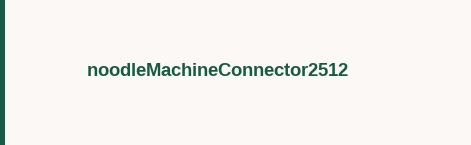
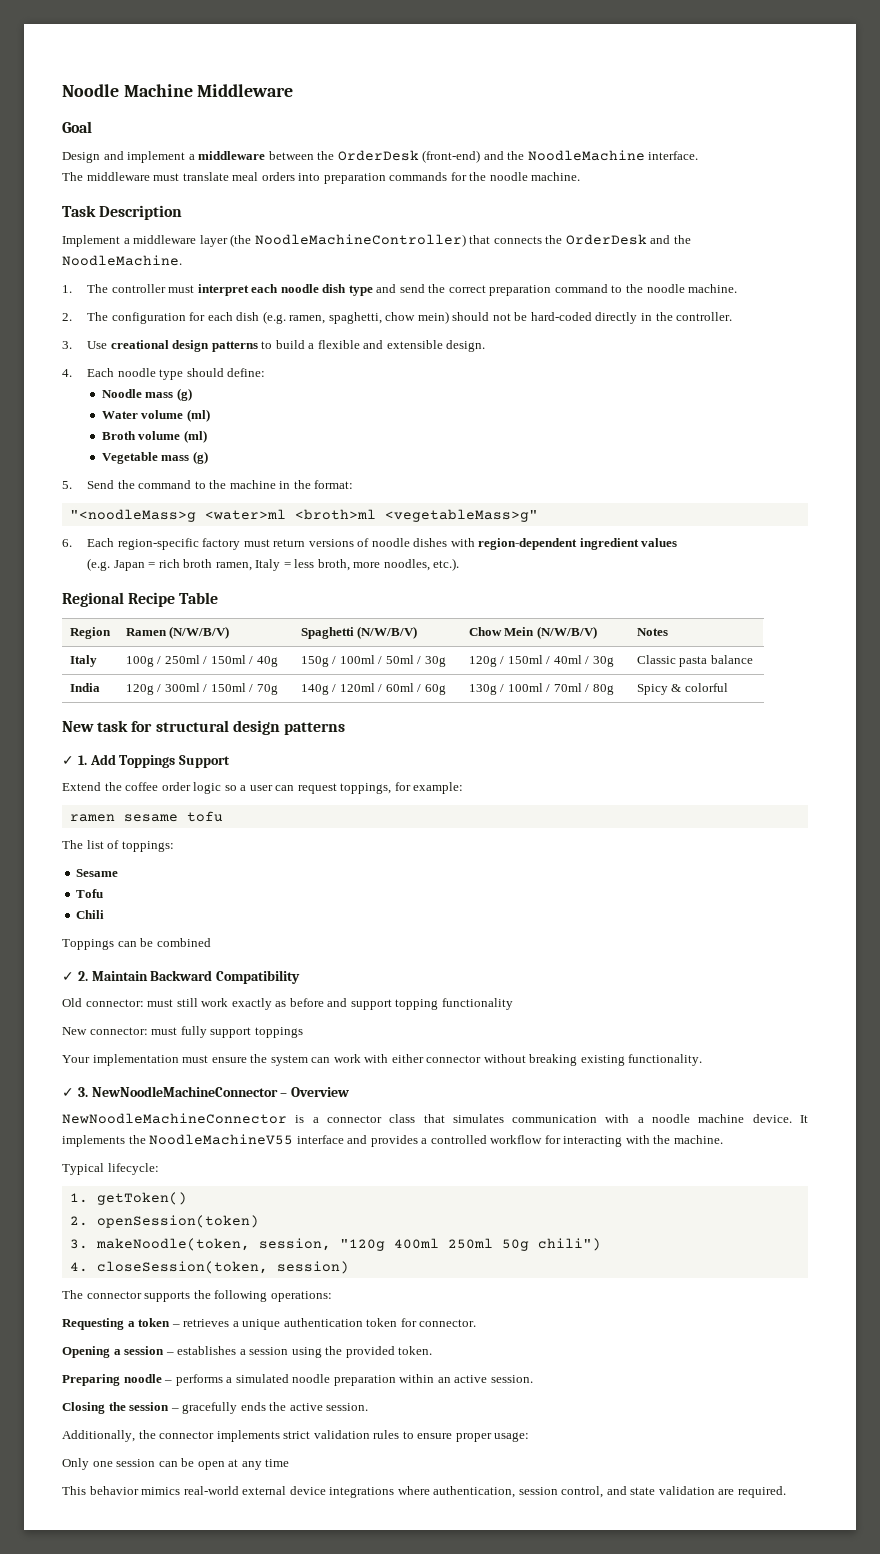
- noodleMachineConnector2512
+ Noodle Machine Middleware
+ Goal
+ Design and implement a middleware between the OrderDesk (front-end) and the NoodleMachine interface.
+ The middleware must translate meal orders into preparation commands for the noodle machine.
+ Task Description
+ Implement a middleware layer (the NoodleMachineController) that connects the OrderDesk and the NoodleMachine.
+ 1. The controller must interpret each noodle dish type and send the correct preparation command to the noodle machine.
+ 2. The configuration for each dish (e.g. ramen, spaghetti, chow mein) should not be hard-coded directly in the controller.
+ 3. Use creational design patterns to build a flexible and extensible design.
+ 4. Each noodle type should define:
+ Noodle mass (g)
+ Water volume (ml)
+ Broth volume (ml)
+ Vegetable mass (g)
+ 5. Send the command to the machine in the format:
+ "<noodleMass>g <water>ml <broth>ml <vegetableMass>g"
+ 6. Each region-specific factory must return versions of noodle dishes with region-dependent ingredient values
+ (e.g. Japan = rich broth ramen, Italy = less broth, more noodles, etc.).
+ Regional Recipe Table
+ Region | Ramen (N/W/B/V) | Spaghetti (N/W/B/V) | Chow Mein (N/W/B/V) | Notes
+ Italy | 100g / 250ml / 150ml / 40g | 150g / 100ml / 50ml / 30g | 120g / 150ml / 40ml / 30g | Classic pasta balance
+ India | 120g / 300ml / 150ml / 70g | 140g / 120ml / 60ml / 60g | 130g / 100ml / 70ml / 80g | Spicy & colorful
+ New task for structural design patterns
+ ✓ 1. Add Toppings Support
+ Extend the coffee order logic so a user can request toppings, for example:
+ ramen sesame tofu
+ The list of toppings:
+ Sesame
+ Tofu
+ Chili
+ Toppings can be combined
+ ✓ 2. Maintain Backward Compatibility
+ Old connector: must still work exactly as before and support topping functionality
+ New connector: must fully support toppings
+ Your implementation must ensure the system can work with either connector without breaking existing functionality.
+ ✓ 3. NewNoodleMachineConnector – Overview
+ NewNoodleMachineConnector is a connector class that simulates communication with a noodle machine device. It implements the NoodleMachineV55 interface and provides a controlled workflow for interacting with the machine.
+ Typical lifecycle:
+ 1. getToken()
+ 2. openSession(token)
+ 3. makeNoodle(token, session, "120g 400ml 250ml 50g chili")
+ 4. closeSession(token, session)
+ The connector supports the following operations:
+ Requesting a token – retrieves a unique authentication token for connector.
+ Opening a session – establishes a session using the provided token.
+ Preparing noodle – performs a simulated noodle preparation within an active session.
+ Closing the session – gracefully ends the active session.
+ Additionally, the connector implements strict validation rules to ensure proper usage:
+ Only one session can be open at any time
+ This behavior mimics real-world external device integrations where authentication, session control, and state validation are required.

